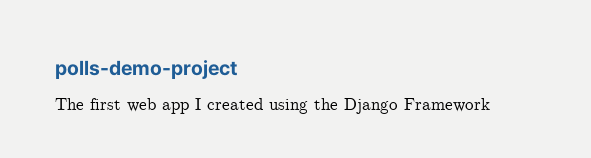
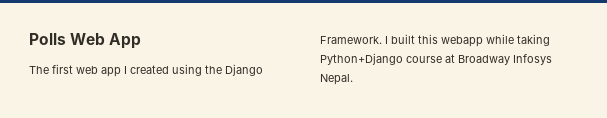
- polls-demo-project
+ Polls Web App
- The first web app I created using the Django Framework
+ The first web app I created using the Django Framework. I built this webapp while taking Python+Django course at Broadway Infosys Nepal.

